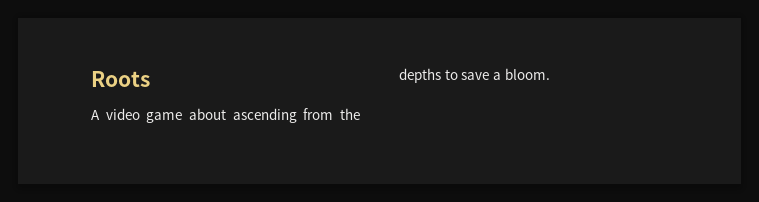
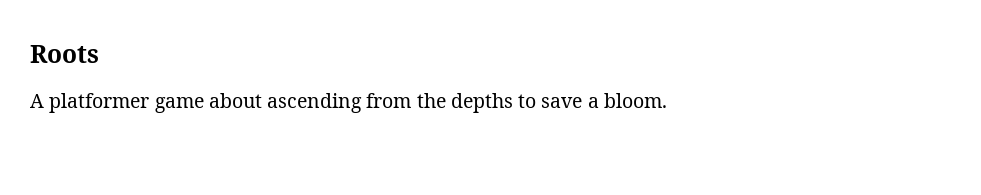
- A video game about ascending from the depths to save a bloom.
+ A platformer game about ascending from the depths to save a bloom.

